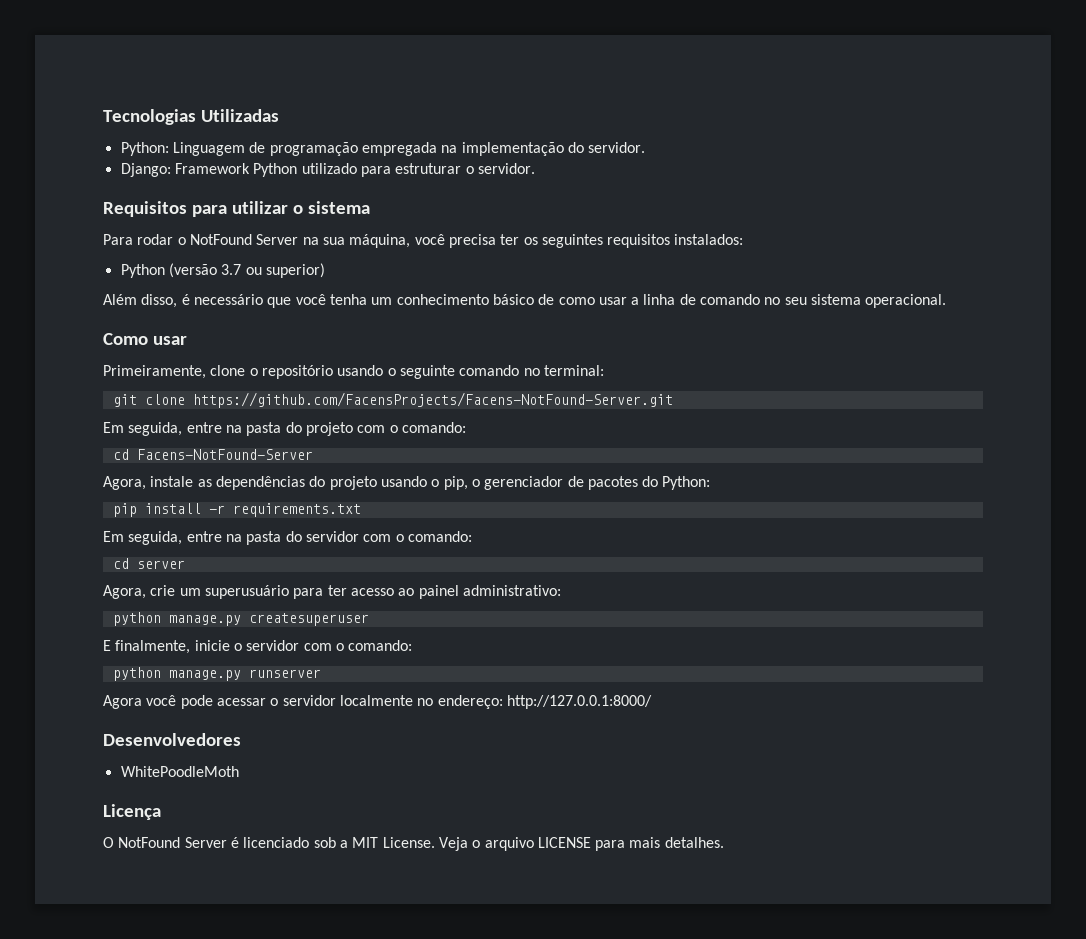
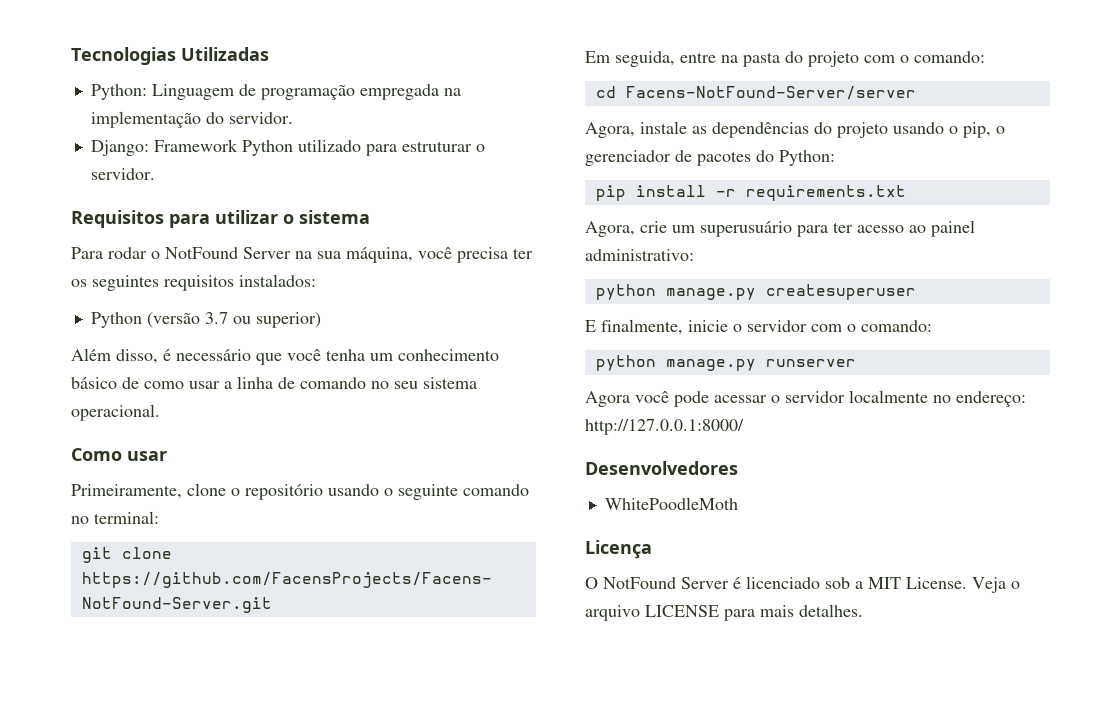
- cd Facens-NotFound-Server
+ cd Facens-NotFound-Server/server
- Em seguida, entre na pasta do servidor com o comando:
- cd server

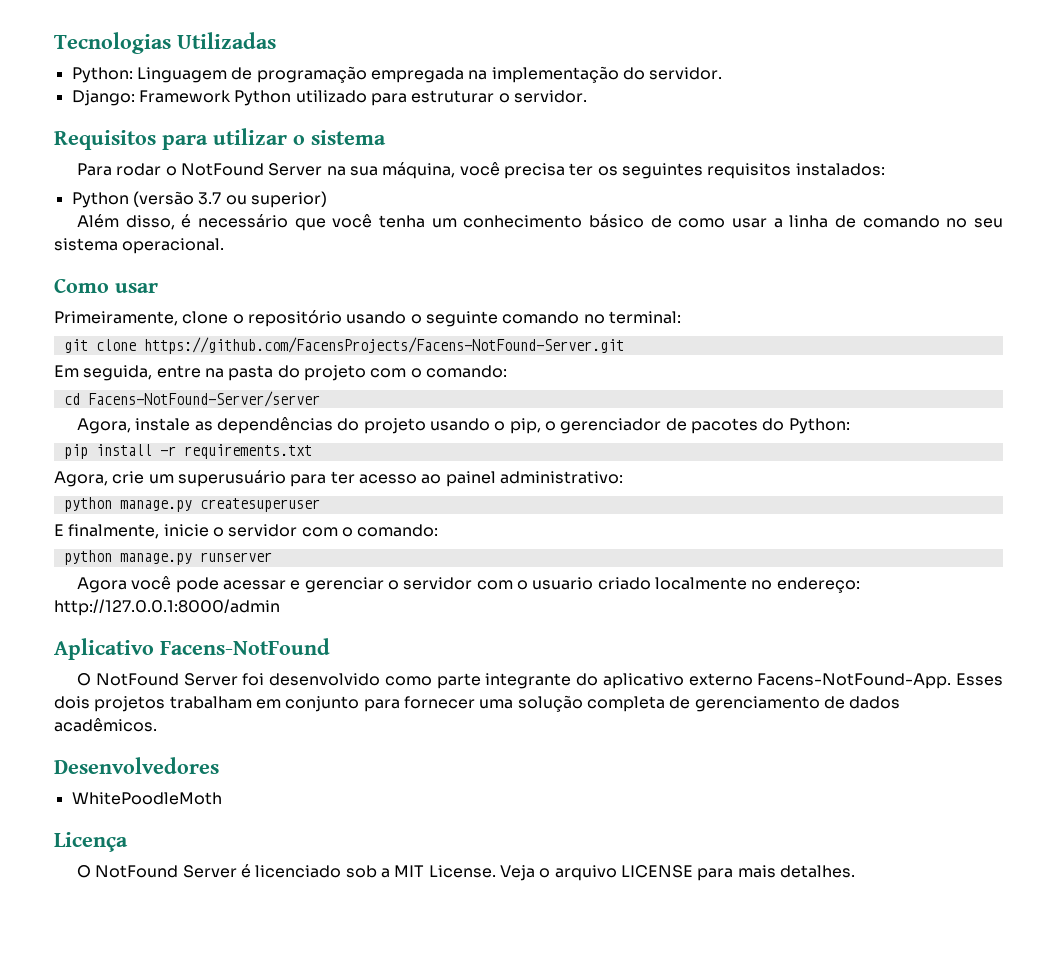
- Agora você pode acessar o servidor localmente no endereço: http://127.0.0.1:8000/
+ Agora você pode acessar e gerenciar o servidor com o usuario criado localmente no endereço: http://127.0.0.1:8000/admin
+ Aplicativo Facens-NotFound
+ O NotFound Server foi desenvolvido como parte integrante do aplicativo externo Facens-NotFound-App. Esses dois projetos trabalham em conjunto para fornecer uma solução completa de gerenciamento de dados acadêmicos.

